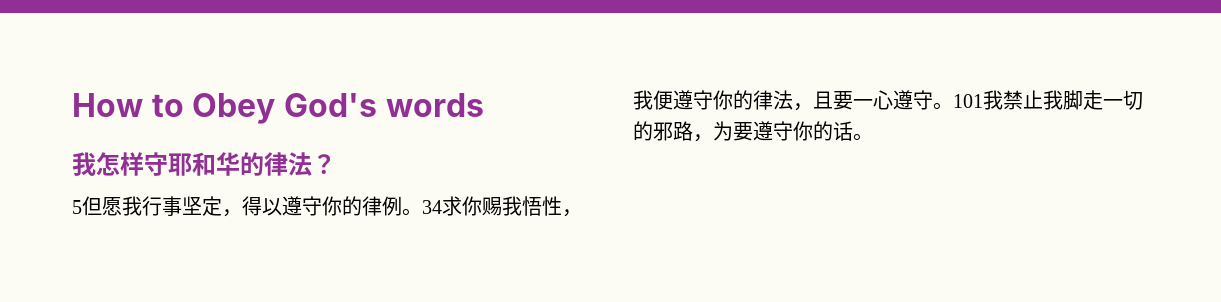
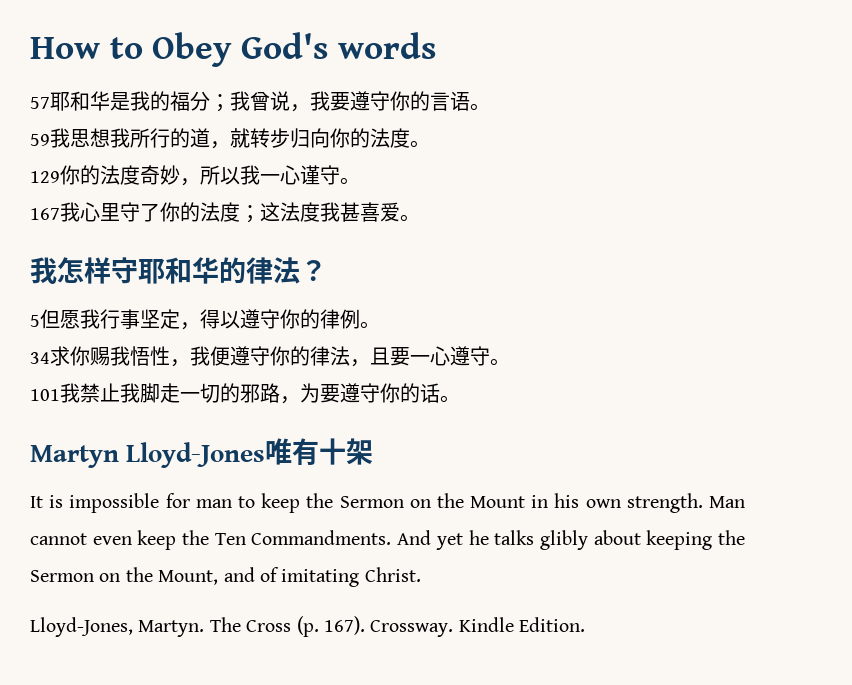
+ 57耶和华是我的福分；我曾说，我要遵守你的言语。
+ 59我思想我所行的道，就转步归向你的法度。
+ 129你的法度奇妙，所以我一心谨守。
+ 167我心里守了你的法度；这法度我甚喜爱。
- 5但愿我行事坚定，得以遵守你的律例。34求你赐我悟性，我便遵守你的律法，且要一心遵守。101我禁止我脚走一切的邪路，为要遵守你的话。
+ 5但愿我行事坚定，得以遵守你的律例。
+ 34求你赐我悟性，我便遵守你的律法，且要一心遵守。
+ 101我禁止我脚走一切的邪路，为要遵守你的话。
+ Martyn Lloyd-Jones唯有十架
+ It is impossible for man to keep the Sermon on the Mount in his own strength. Man cannot even keep the Ten Commandments. And yet he talks glibly about keeping the Sermon on the Mount, and of imitating Christ.
+ Lloyd-Jones, Martyn. The Cross (p. 167). Crossway. Kindle Edition.

